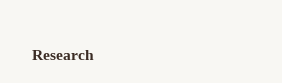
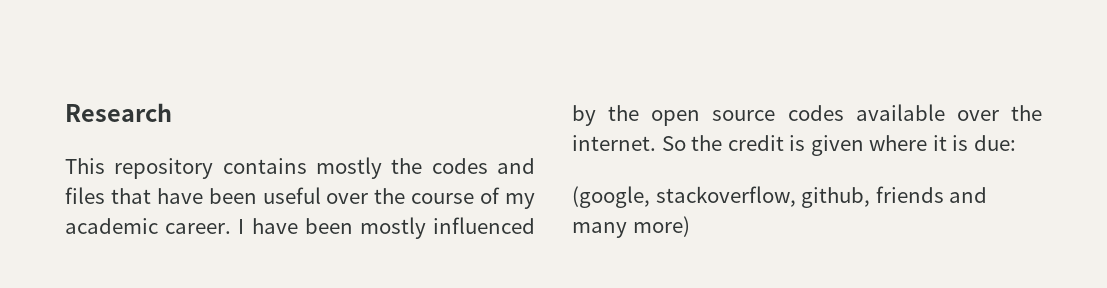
+ This repository contains mostly the codes and files that have been useful over the course of my academic career. I have been mostly influenced by the open source codes available over the internet. So the credit is given where it is due:
+ (google, stackoverflow, github, friends and many more)

